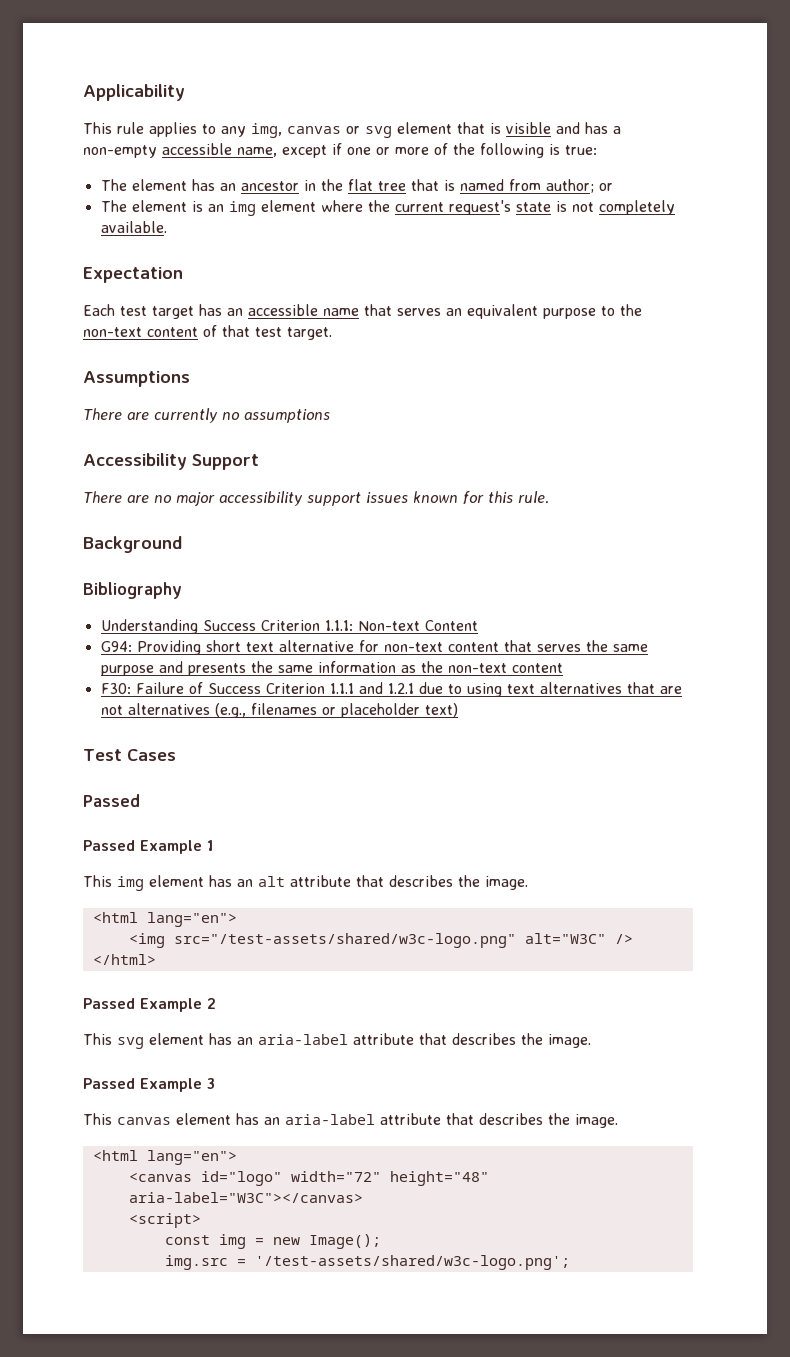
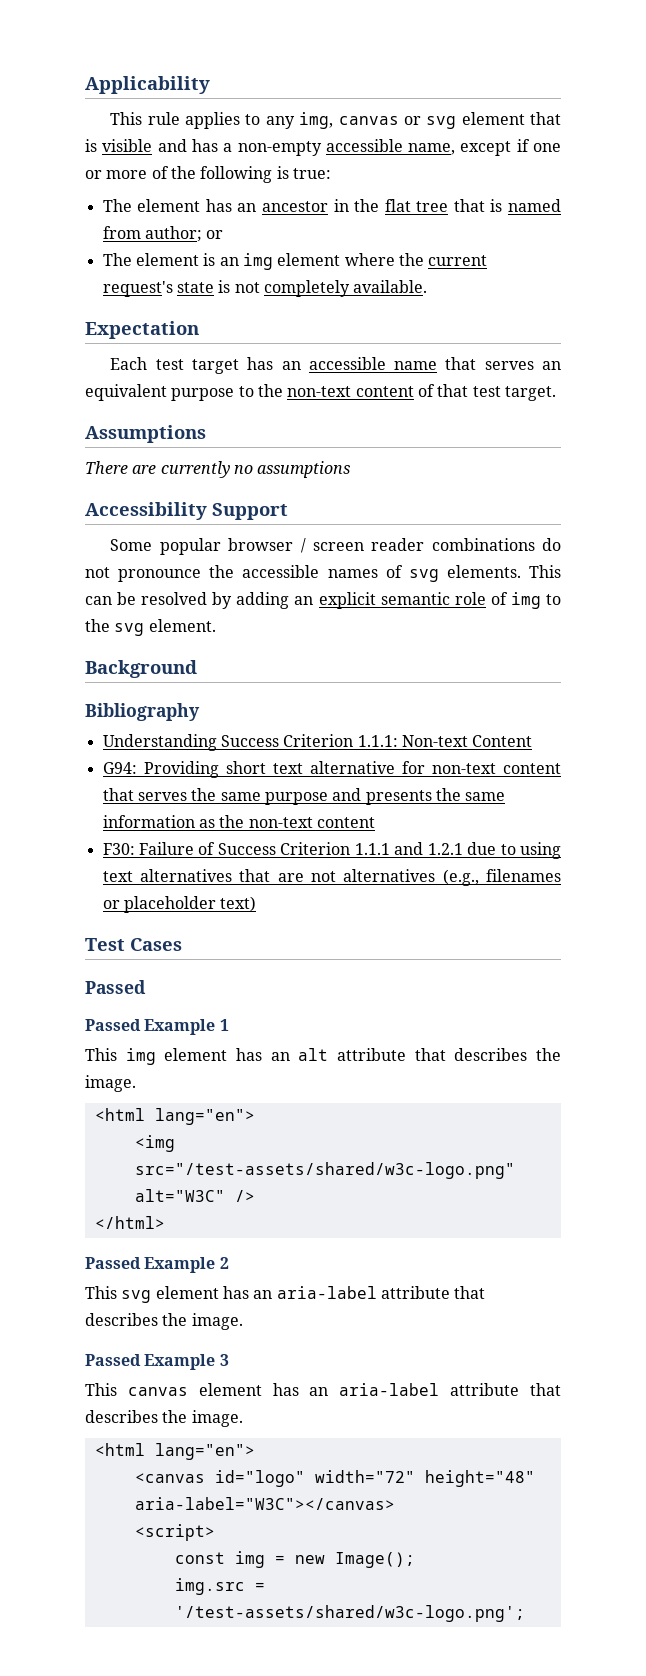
- There are no major accessibility support issues known for this rule.
+ Some popular browser / screen reader combinations do not pronounce the accessible names of svg elements. This can be resolved by adding an explicit semantic role of img to the svg element.

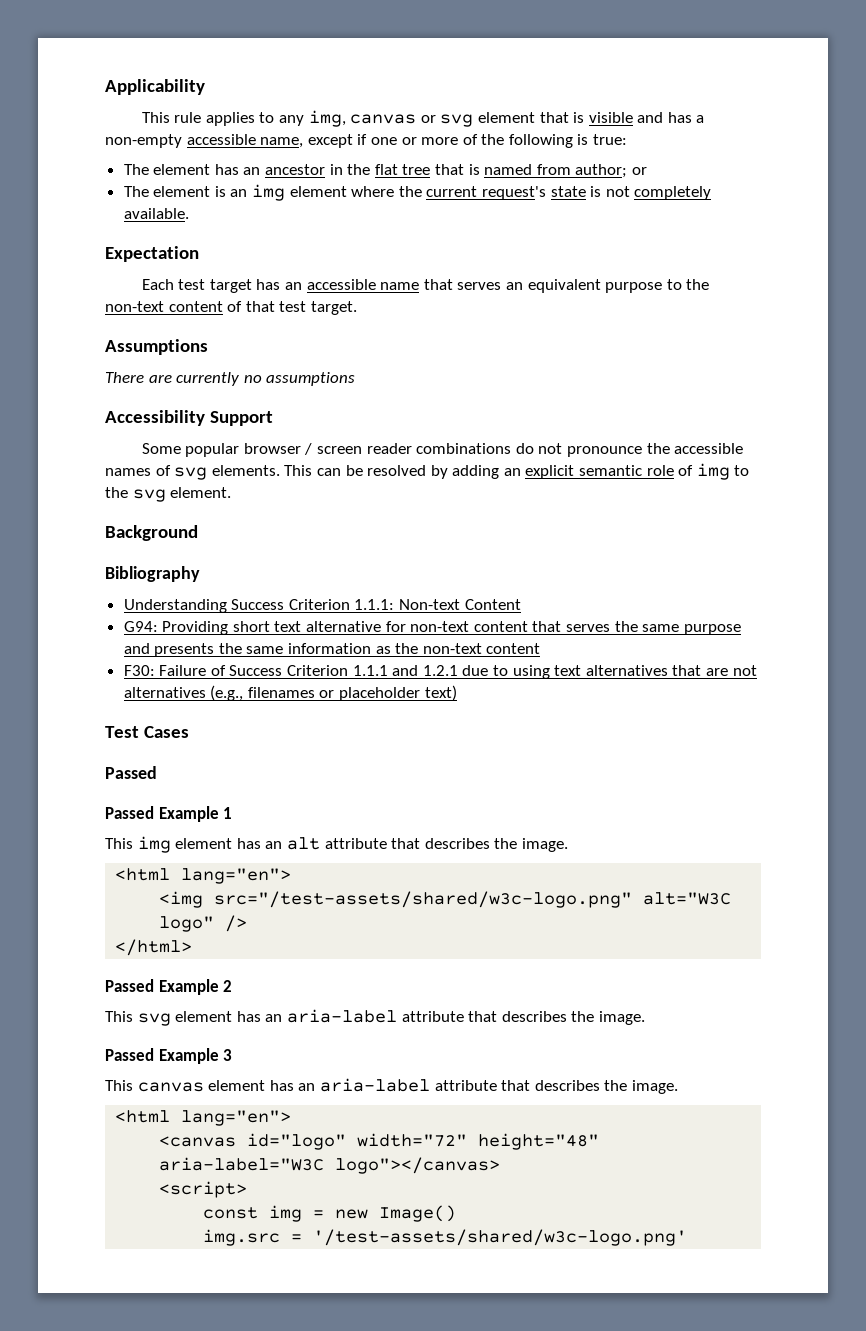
- <img src="/test-assets/shared/w3c-logo.png" alt="W3C" />
+ <img src="/test-assets/shared/w3c-logo.png" alt="W3C logo" />
- <canvas id="logo" width="72" height="48" aria-label="W3C"></canvas>
+ <canvas id="logo" width="72" height="48" aria-label="W3C logo"></canvas>
- const img = new Image();
+ const img = new Image()
- img.src = '/test-assets/shared/w3c-logo.png';
+ img.src = '/test-assets/shared/w3c-logo.png'

